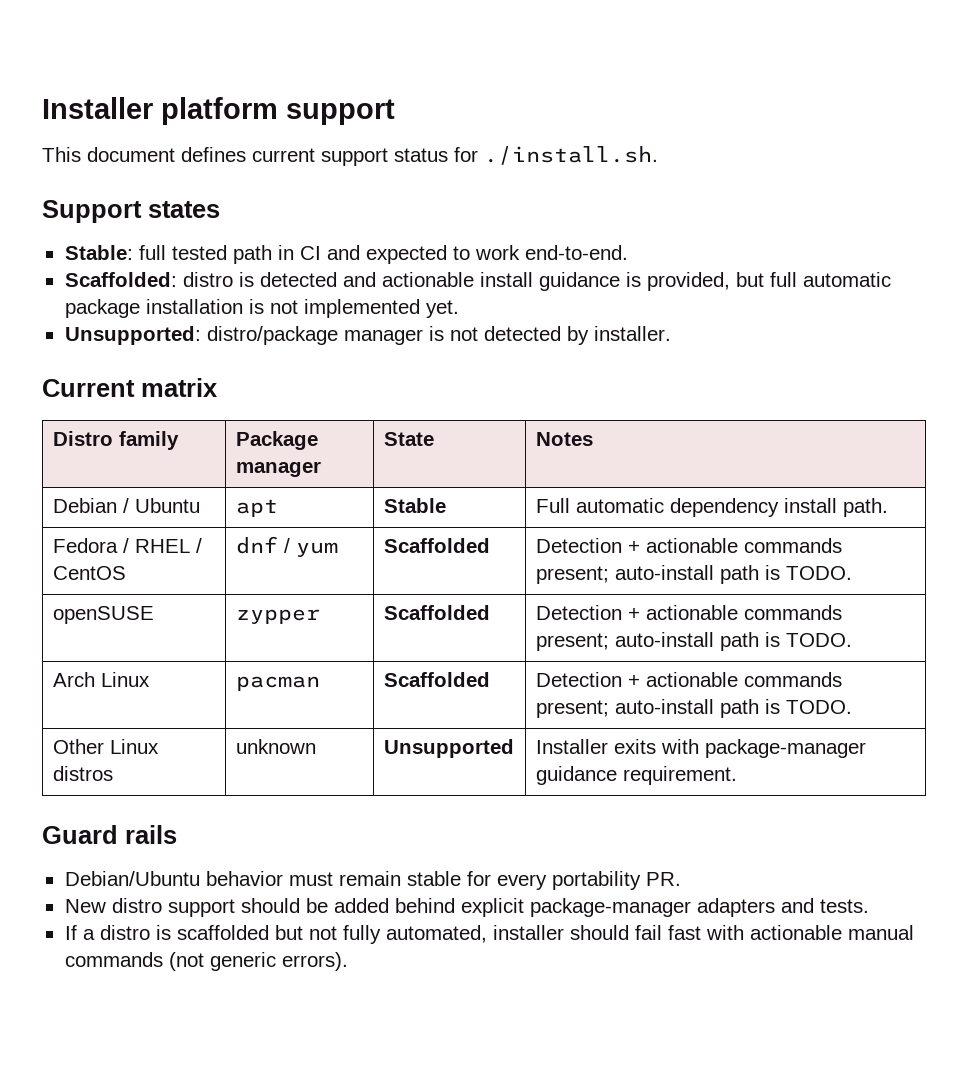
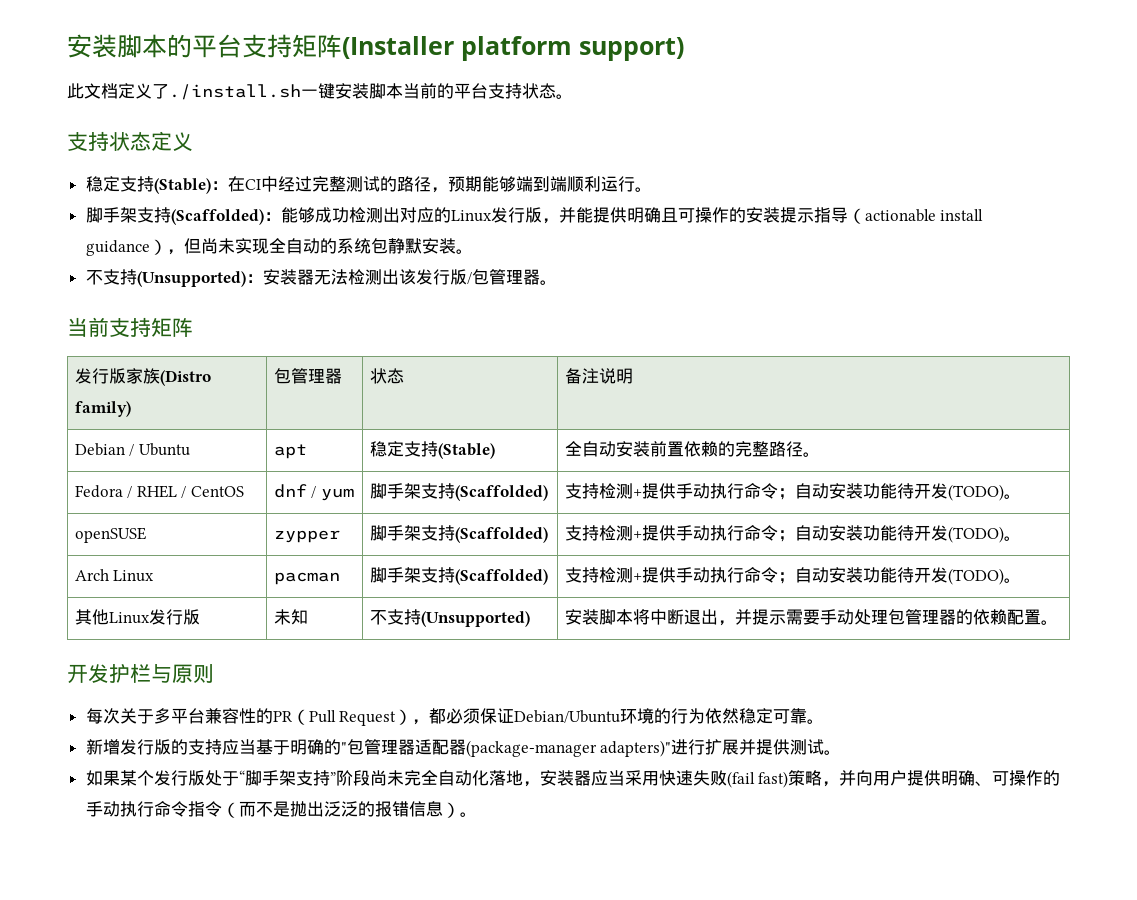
- Installer platform support
- This document defines current support status for ./install.sh.
- Support states
- Stable: full tested path in CI and expected to work end-to-end.
- Scaffolded: distro is detected and actionable install guidance is provided, but full automatic package installation is not implemented yet.
- Unsupported: distro/package manager is not detected by installer.
- Current matrix
- Distro family | Package manager | State | Notes
- Debian / Ubuntu | apt | Stable | Full automatic dependency install path.
+ 安装脚本的平台支持矩阵(Installer platform support)
+ 此文档定义了./install.sh一键安装脚本当前的平台支持状态。
+ 支持状态定义
+ 稳定支持(Stable)：在CI中经过完整测试的路径，预期能够端到端顺利运行。
+ 脚手架支持(Scaffolded)：能够成功检测出对应的Linux发行版，并能提供明确且可操作的安装提示指导（actionable install guidance），但尚未实现全自动的系统包静默安装。
+ 不支持(Unsupported)：安装器无法检测出该发行版/包管理器。
+ 当前支持矩阵
+ 发行版家族(Distro family) | 包管理器 | 状态 | 备注说明
+ Debian / Ubuntu | apt | 稳定支持(Stable) | 全自动安装前置依赖的完整路径。
- Fedora / RHEL / CentOS | dnf / yum | Scaffolded | Detection + actionable commands present; auto-install path is TODO.
- openSUSE | zypper | Scaffolded | Detection + actionable commands present; auto-install path is TODO.
- Arch Linux | pacman | Scaffolded | Detection + actionable commands present; auto-install path is TODO.
- Other Linux distros | unknown | Unsupported | Installer exits with package-manager guidance requirement.
- Guard rails
- Debian/Ubuntu behavior must remain stable for every portability PR.
- New distro support should be added behind explicit package-manager adapters and tests.
- If a distro is scaffolded but not fully automated, installer should fail fast with actionable manual commands (not generic errors).
+ Fedora / RHEL / CentOS | dnf / yum | 脚手架支持(Scaffolded) | 支持检测+提供手动执行命令；自动安装功能待开发(TODO)。
+ openSUSE | zypper | 脚手架支持(Scaffolded) | 支持检测+提供手动执行命令；自动安装功能待开发(TODO)。
+ Arch Linux | pacman | 脚手架支持(Scaffolded) | 支持检测+提供手动执行命令；自动安装功能待开发(TODO)。
+ 其他Linux发行版 | 未知 | 不支持(Unsupported) | 安装脚本将中断退出，并提示需要手动处理包管理器的依赖配置。
+ 开发护栏与原则
+ 每次关于多平台兼容性的PR（Pull Request），都必须保证Debian/Ubuntu环境的行为依然稳定可靠。
+ 新增发行版的支持应当基于明确的"包管理器适配器(package-manager adapters)"进行扩展并提供测试。
+ 如果某个发行版处于“脚手架支持”阶段尚未完全自动化落地，安装器应当采用快速失败(fail fast)策略，并向用户提供明确、可操作的手动执行命令指令（而不是抛出泛泛的报错信息）。

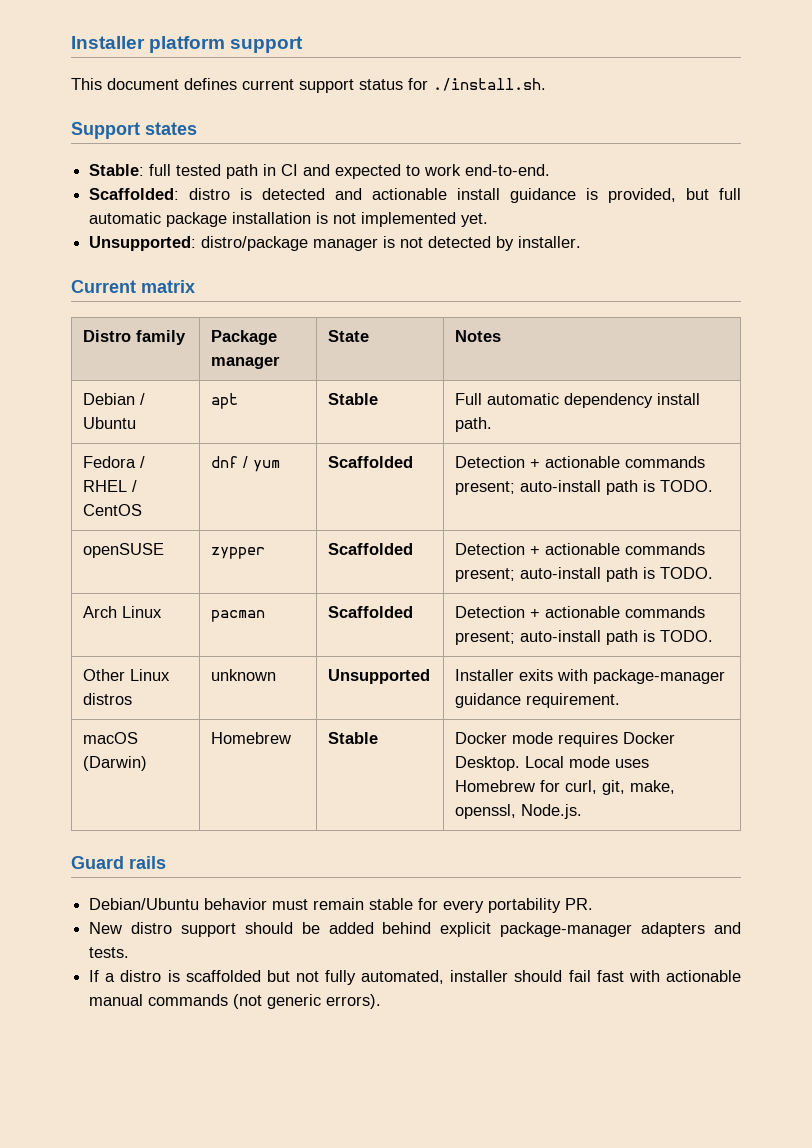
- 安装脚本的平台支持矩阵(Installer platform support)
- 此文档定义了./install.sh一键安装脚本当前的平台支持状态。
- 支持状态定义
- 稳定支持(Stable)：在CI中经过完整测试的路径，预期能够端到端顺利运行。
- 脚手架支持(Scaffolded)：能够成功检测出对应的Linux发行版，并能提供明确且可操作的安装提示指导（actionable install guidance），但尚未实现全自动的系统包静默安装。
- 不支持(Unsupported)：安装器无法检测出该发行版/包管理器。
- 当前支持矩阵
- 发行版家族(Distro family) | 包管理器 | 状态 | 备注说明
- Debian / Ubuntu | apt | 稳定支持(Stable) | 全自动安装前置依赖的完整路径。
+ Installer platform support
+ This document defines current support status for ./install.sh.
+ Support states
+ Stable: full tested path in CI and expected to work end-to-end.
+ Scaffolded: distro is detected and actionable install guidance is provided, but full automatic package installation is not implemented yet.
+ Unsupported: distro/package manager is not detected by installer.
+ Current matrix
+ Distro family | Package manager | State | Notes
+ Debian / Ubuntu | apt | Stable | Full automatic dependency install path.
- Fedora / RHEL / CentOS | dnf / yum | 脚手架支持(Scaffolded) | 支持检测+提供手动执行命令；自动安装功能待开发(TODO)。
- openSUSE | zypper | 脚手架支持(Scaffolded) | 支持检测+提供手动执行命令；自动安装功能待开发(TODO)。
- Arch Linux | pacman | 脚手架支持(Scaffolded) | 支持检测+提供手动执行命令；自动安装功能待开发(TODO)。
- 其他Linux发行版 | 未知 | 不支持(Unsupported) | 安装脚本将中断退出，并提示需要手动处理包管理器的依赖配置。
- 开发护栏与原则
- 每次关于多平台兼容性的PR（Pull Request），都必须保证Debian/Ubuntu环境的行为依然稳定可靠。
- 新增发行版的支持应当基于明确的"包管理器适配器(package-manager adapters)"进行扩展并提供测试。
- 如果某个发行版处于“脚手架支持”阶段尚未完全自动化落地，安装器应当采用快速失败(fail fast)策略，并向用户提供明确、可操作的手动执行命令指令（而不是抛出泛泛的报错信息）。
+ Fedora / RHEL / CentOS | dnf / yum | Scaffolded | Detection + actionable commands present; auto-install path is TODO.
+ openSUSE | zypper | Scaffolded | Detection + actionable commands present; auto-install path is TODO.
+ Arch Linux | pacman | Scaffolded | Detection + actionable commands present; auto-install path is TODO.
+ Other Linux distros | unknown | Unsupported | Installer exits with package-manager guidance requirement.
+ macOS (Darwin) | Homebrew | Stable | Docker mode requires Docker Desktop. Local mode uses Homebrew for curl, git, make, openssl, Node.js.
+ Guard rails
+ Debian/Ubuntu behavior must remain stable for every portability PR.
+ New distro support should be added behind explicit package-manager adapters and tests.
+ If a distro is scaffolded but not fully automated, installer should fail fast with actionable manual commands (not generic errors).

